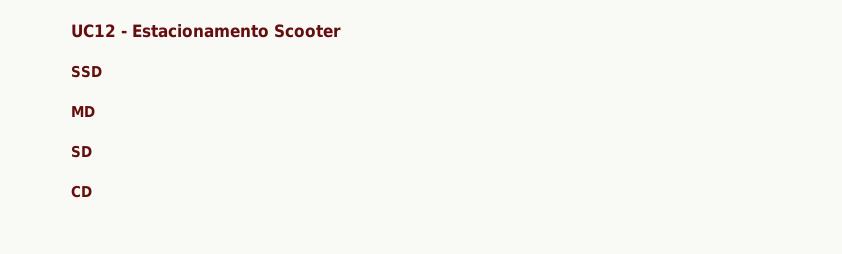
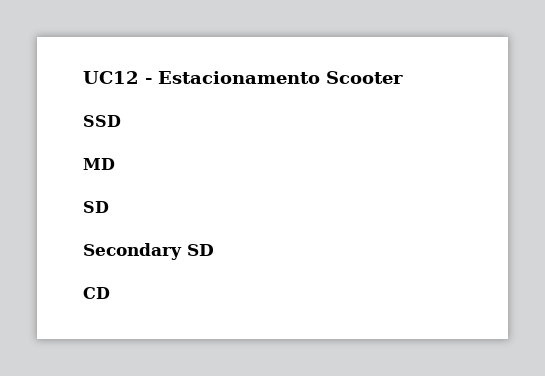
+ Secondary SD

